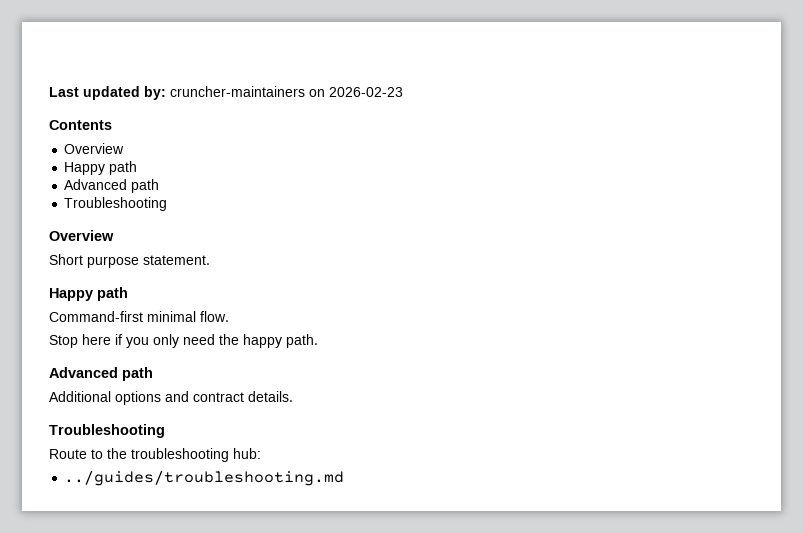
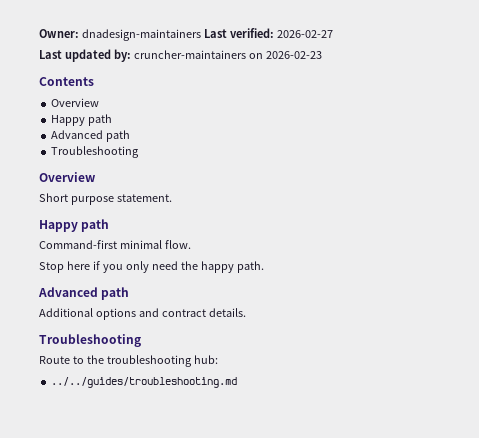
+ Owner: dnadesign-maintainers Last verified: 2026-02-27
- ../guides/troubleshooting.md
+ ../../guides/troubleshooting.md

